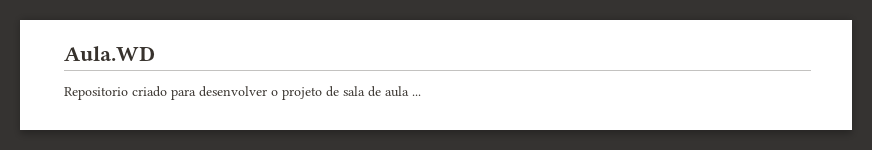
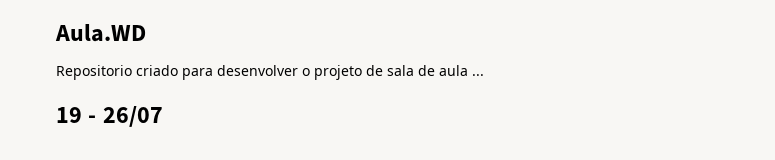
+ 19 - 26/07

